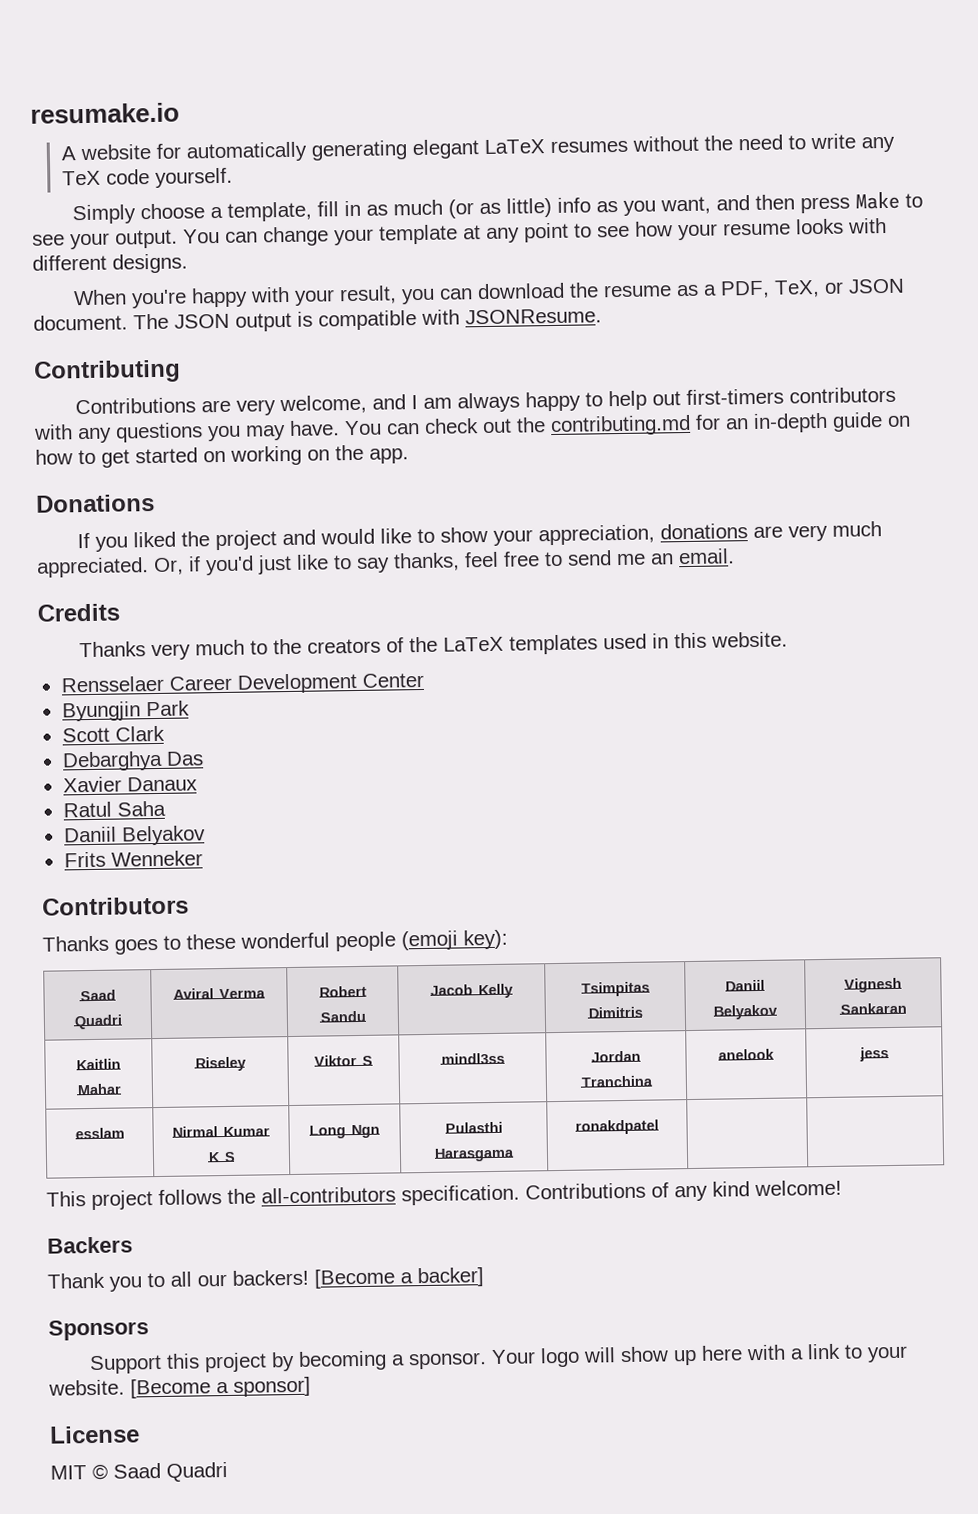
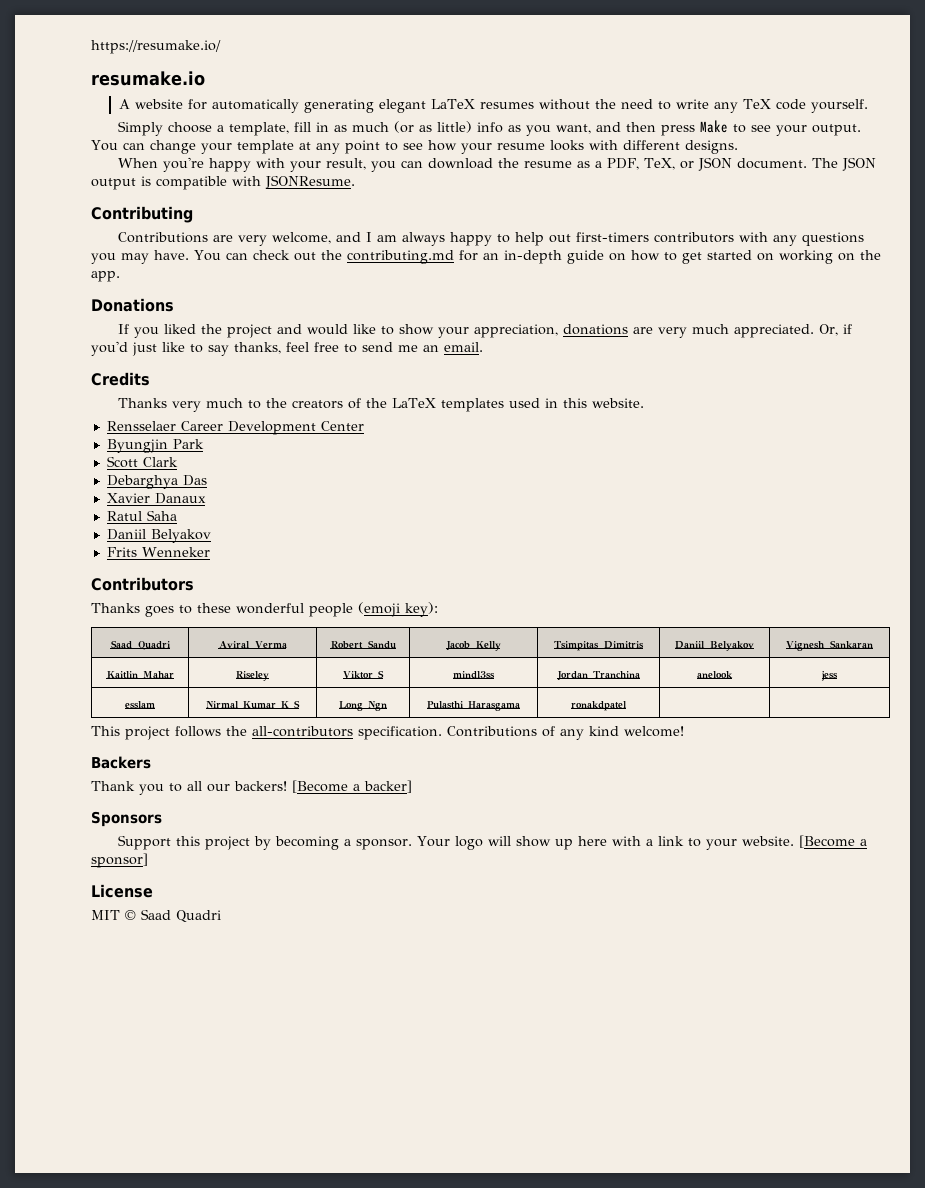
+ https://resumake.io/

